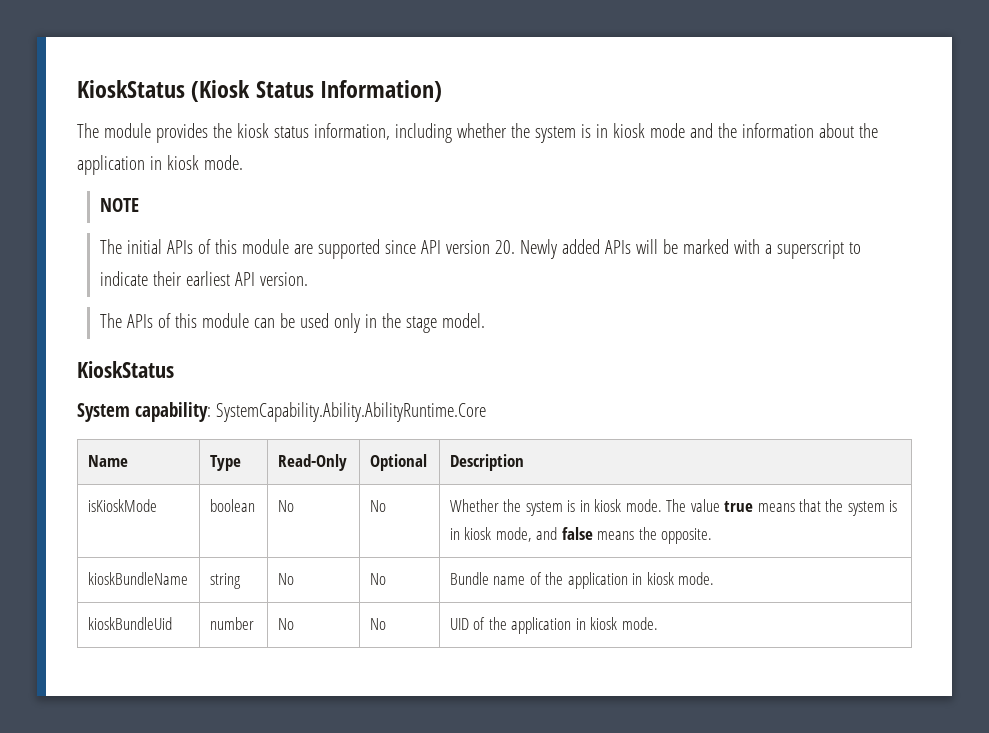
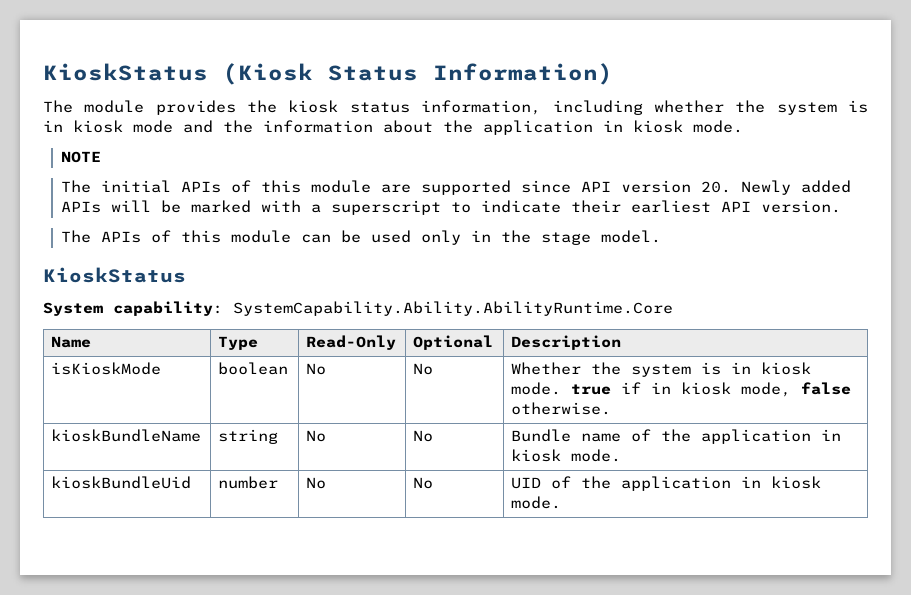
- isKioskMode | boolean | No | No | Whether the system is in kiosk mode. The value true means that the system is in kiosk mode, and false means the opposite.
+ isKioskMode | boolean | No | No | Whether the system is in kiosk mode. true if in kiosk mode, false otherwise.

